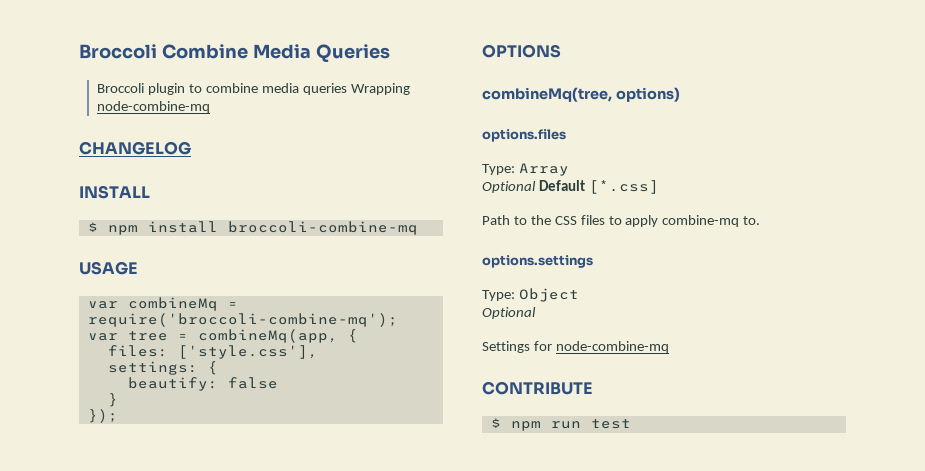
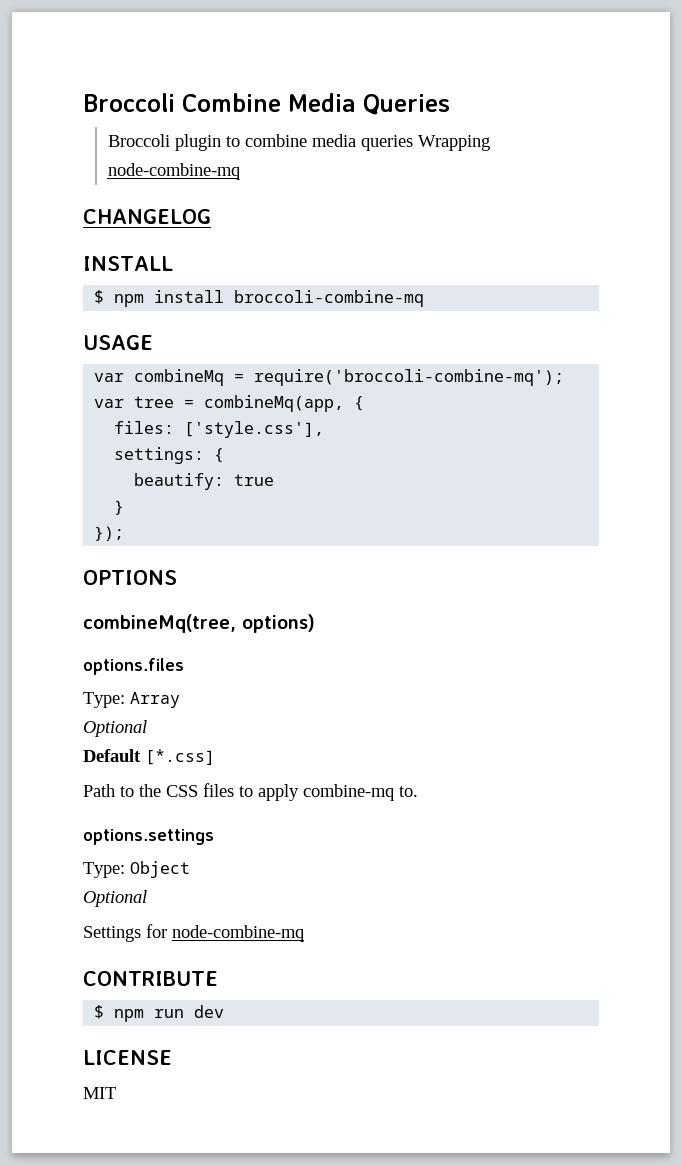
- beautify: false
+ beautify: true
  Type: Array
- Optional Default [*.css]
+ Optional
+ Default [*.css]
- $ npm run test
+ $ npm run dev
+ LICENSE
+ MIT

